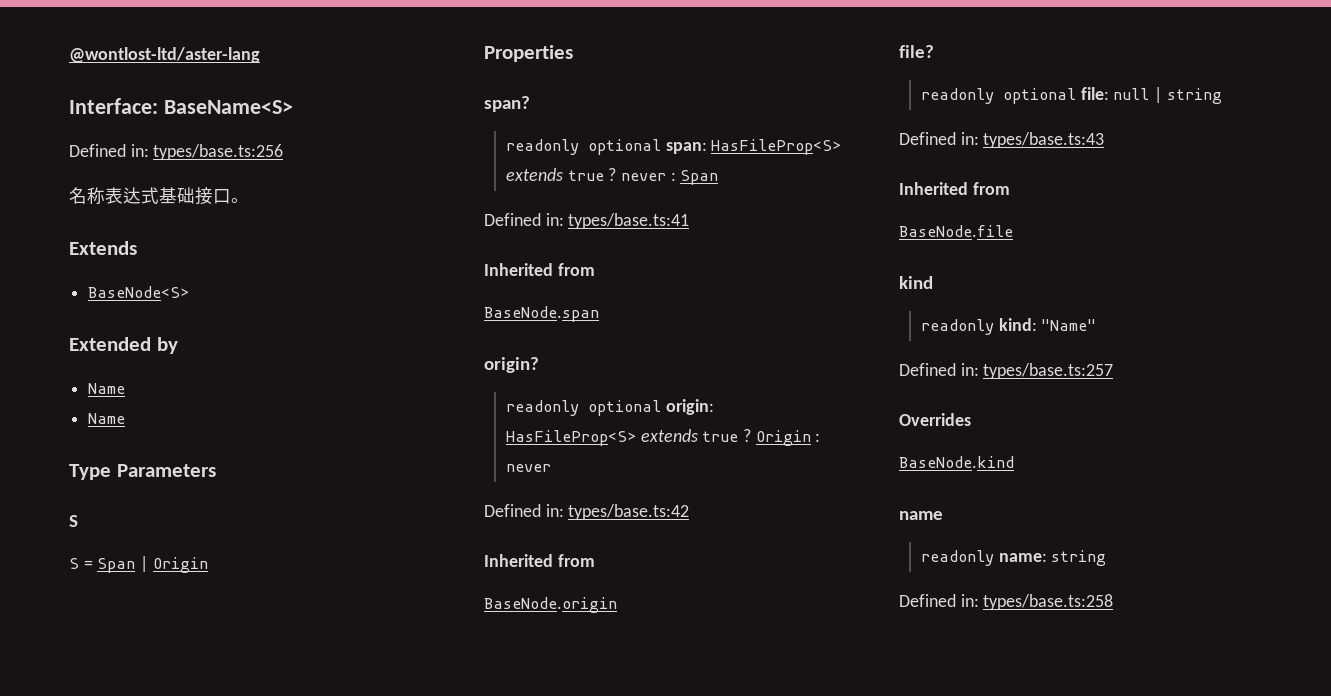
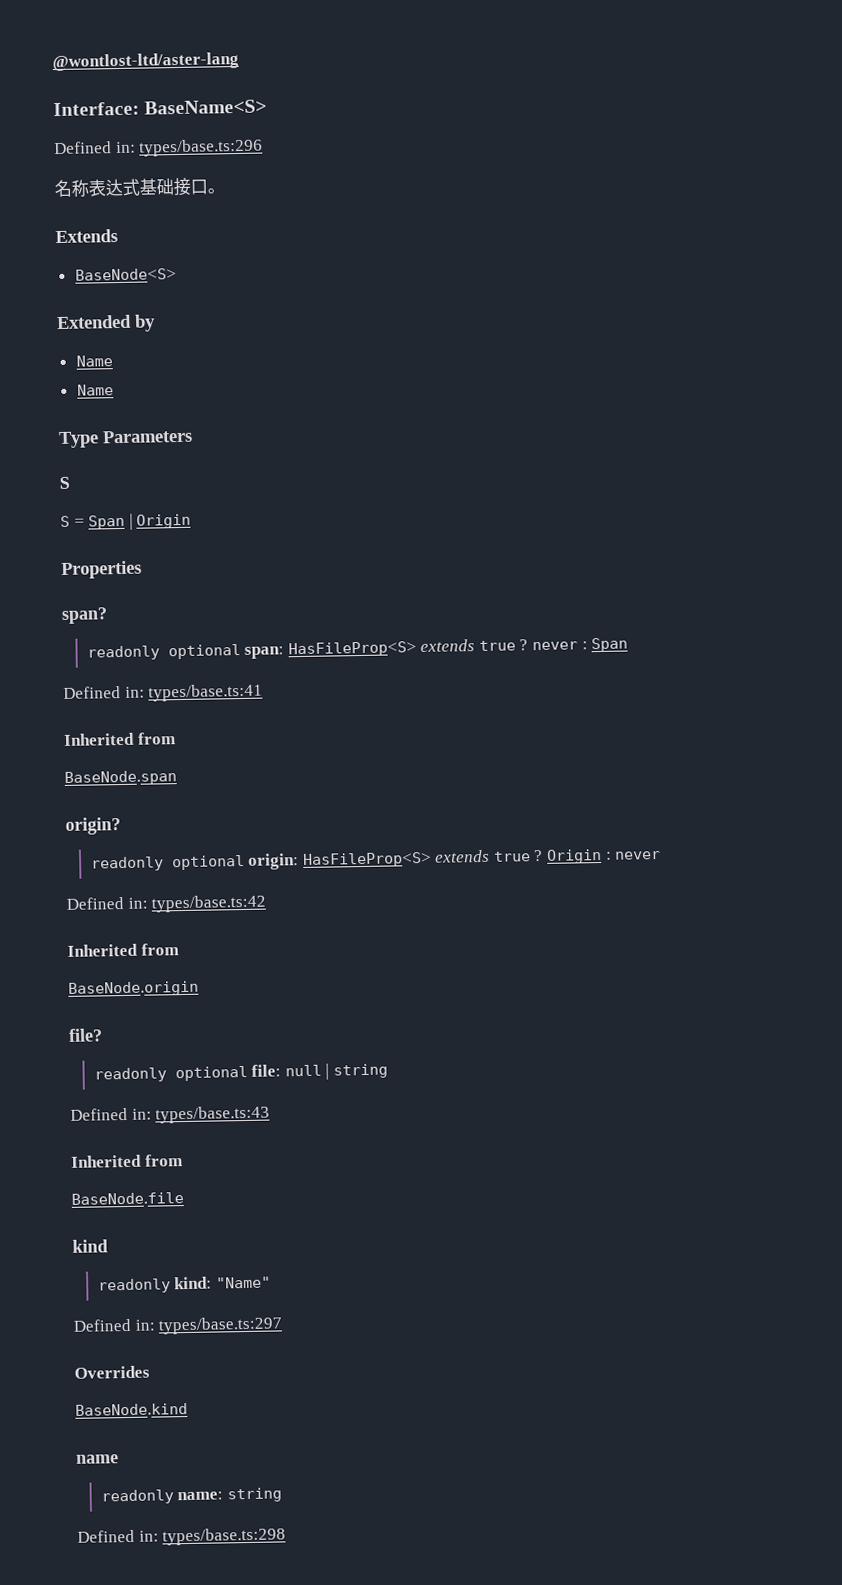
- Defined in: types/base.ts:256
+ Defined in: types/base.ts:296
- Defined in: types/base.ts:257
+ Defined in: types/base.ts:297
- Defined in: types/base.ts:258
+ Defined in: types/base.ts:298

